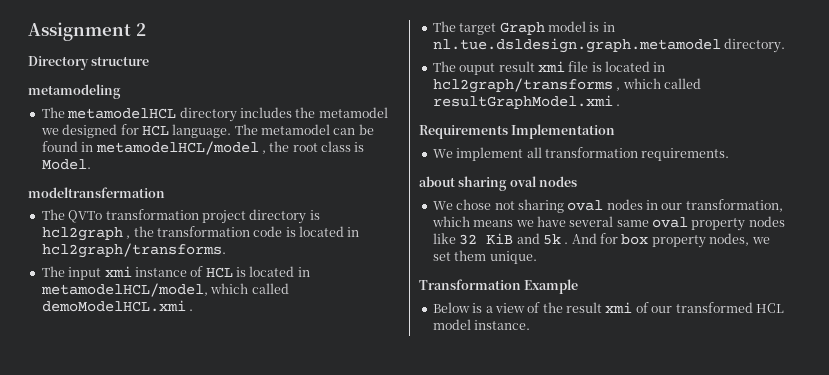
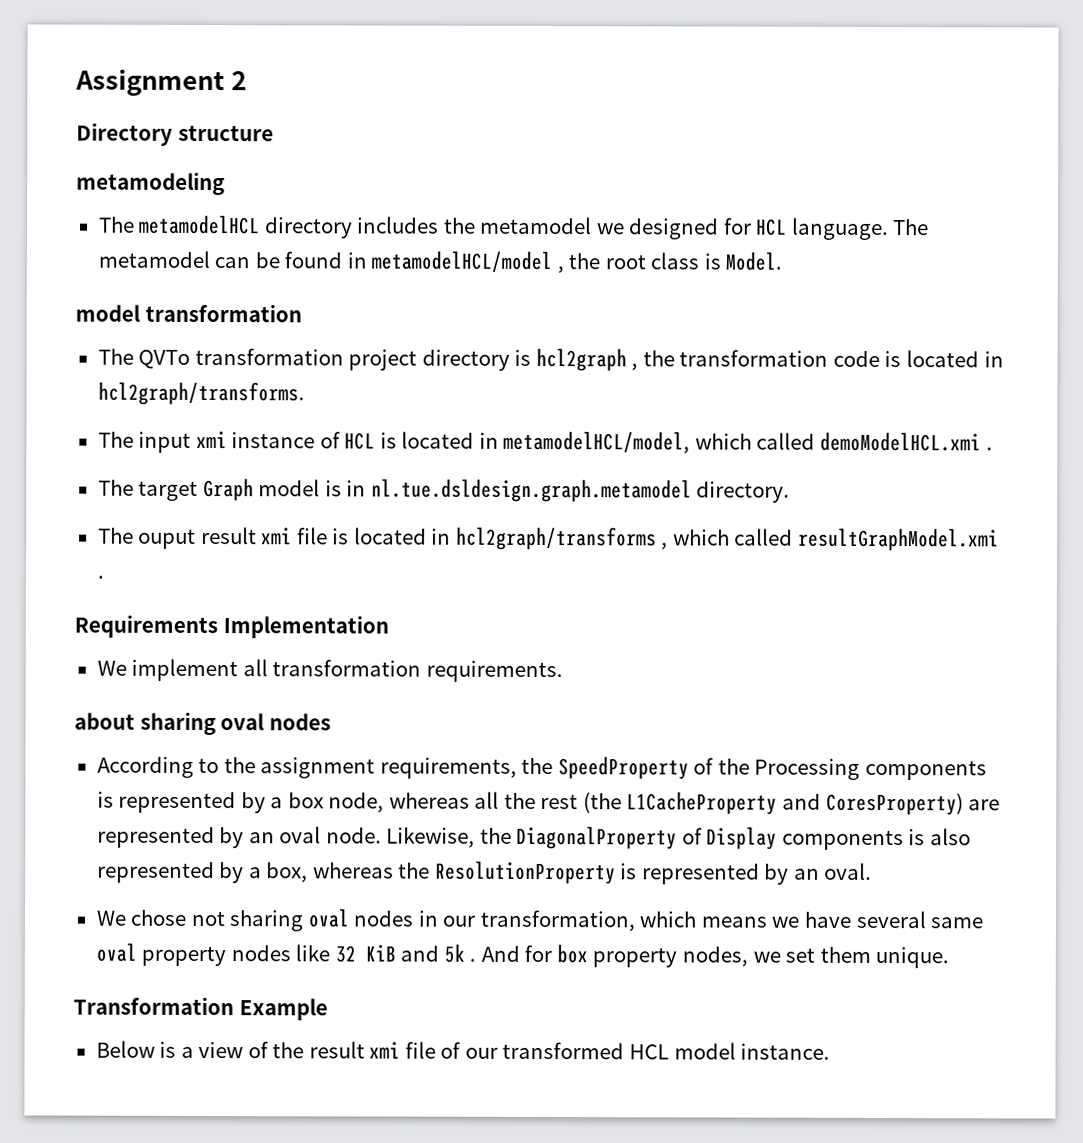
- modeltransfermation
+ model transformation
+ According to the assignment requirements, the SpeedProperty of the Processing components is represented by a box node, whereas all the rest (the L1CacheProperty and CoresProperty) are represented by an oval node. Likewise, the DiagonalProperty of Display components is also represented by a box, whereas the ResolutionProperty is represented by an oval.
- Below is a view of the result xmi of our transformed HCL model instance.
+ Below is a view of the result xmi file of our transformed HCL model instance.

